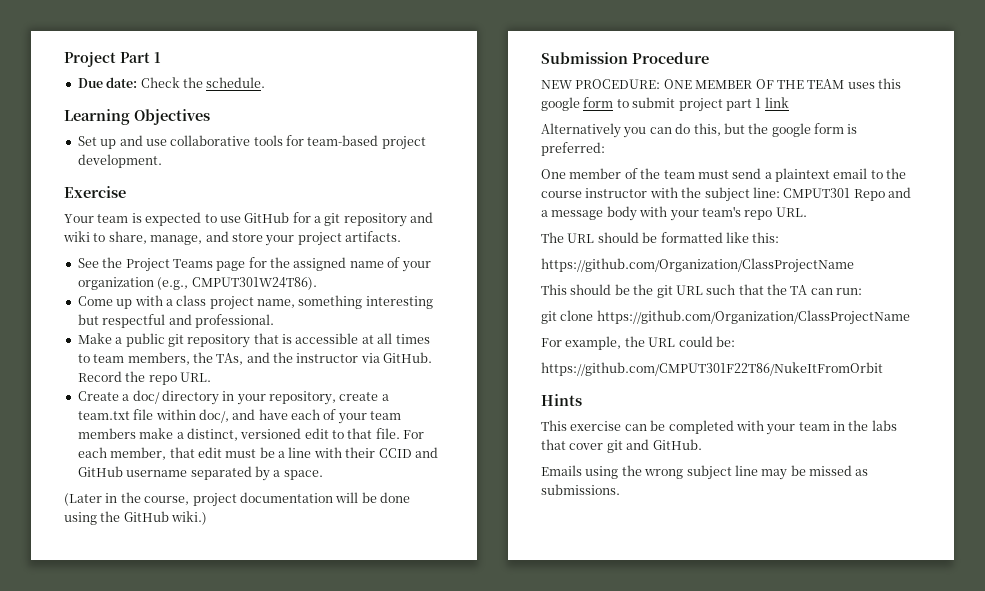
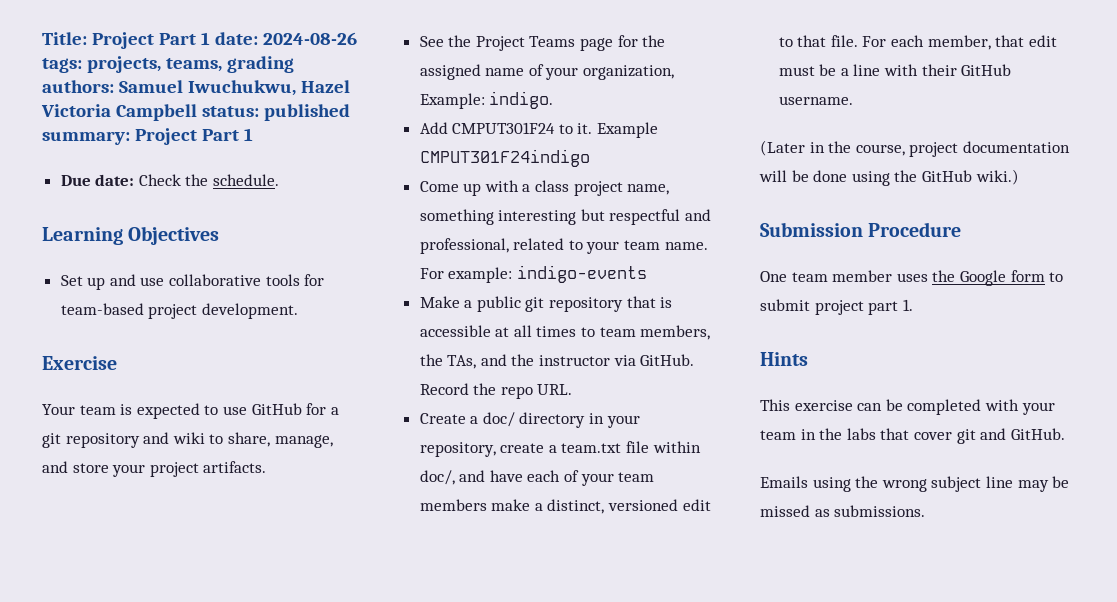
- Project Part 1
+ Title: Project Part 1 date: 2024-08-26 tags: projects, teams, grading authors: Samuel Iwuchukwu, Hazel Victoria Campbell status: published summary: Project Part 1
- See the Project Teams page for the assigned name of your organization (e.g., CMPUT301W24T86).
+ See the Project Teams page for the assigned name of your organization, Example: indigo.
+ Add CMPUT301F24 to it. Example CMPUT301F24indigo
- Come up with a class project name, something interesting but respectful and professional.
+ Come up with a class project name, something interesting but respectful and professional, related to your team name. For example: indigo-events
- For each member, that edit must be a line with their CCID and GitHub username separated by a space.
+ For each member, that edit must be a line with their GitHub username.
- NEW PROCEDURE: ONE MEMBER OF THE TEAM uses this google form to submit project part 1 link
- Alternatively you can do this, but the google form is preferred:
- One member of the team must send a plaintext email to the course instructor with the subject line: CMPUT301 Repo and a message body with your team's repo URL.
- The URL should be formatted like this:
- https://github.com/Organization/ClassProjectName
- This should be the git URL such that the TA can run:
- git clone https://github.com/Organization/ClassProjectName
- For example, the URL could be:
- https://github.com/CMPUT301F22T86/NukeItFromOrbit
+ One team member uses the Google form to submit project part 1.

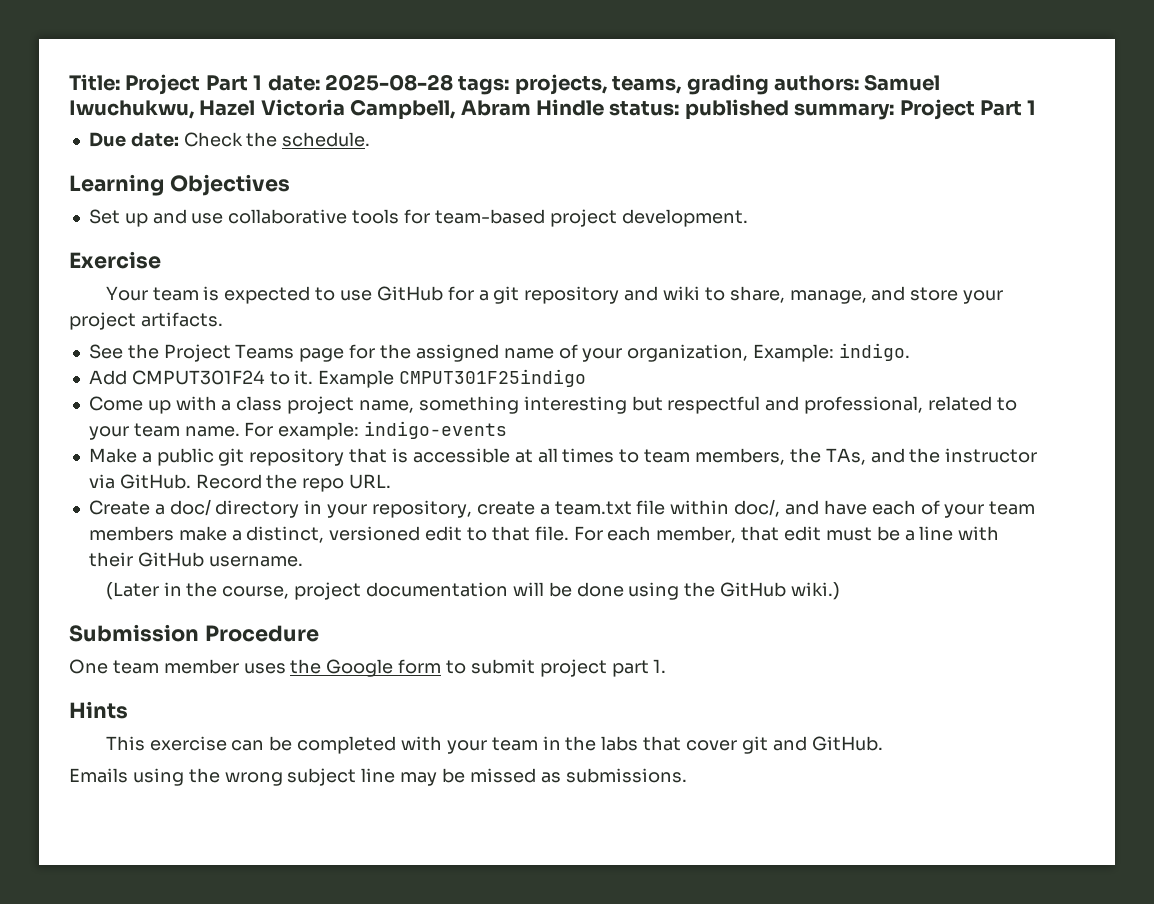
- Title: Project Part 1 date: 2024-08-26 tags: projects, teams, grading authors: Samuel Iwuchukwu, Hazel Victoria Campbell status: published summary: Project Part 1
+ Title: Project Part 1 date: 2025-08-28 tags: projects, teams, grading authors: Samuel Iwuchukwu, Hazel Victoria Campbell, Abram Hindle status: published summary: Project Part 1
- Example CMPUT301F24indigo
+ Example CMPUT301F25indigo

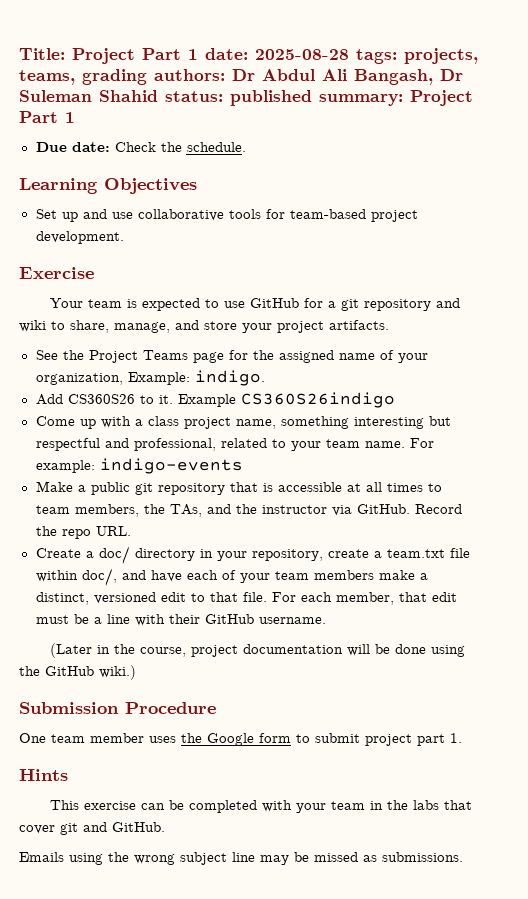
- Title: Project Part 1 date: 2025-08-28 tags: projects, teams, grading authors: Samuel Iwuchukwu, Hazel Victoria Campbell, Abram Hindle status: published summary: Project Part 1
+ Title: Project Part 1 date: 2025-08-28 tags: projects, teams, grading authors: Dr Abdul Ali Bangash, Dr Suleman Shahid status: published summary: Project Part 1
- Add CMPUT301F24 to it.
+ Add CS360S26 to it.
- Example CMPUT301F25indigo
+ Example CS360S26indigo

